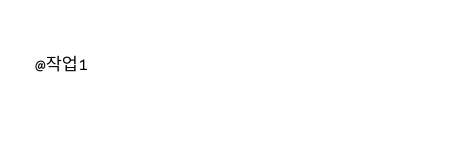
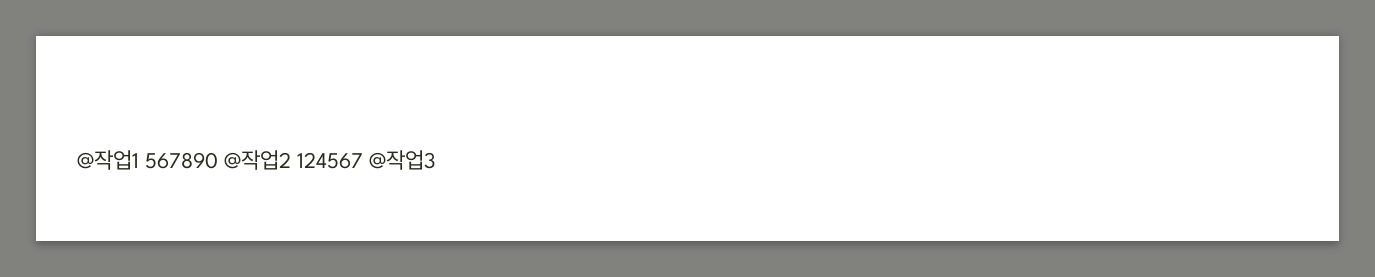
- @작업1
+ @작업1 567890 @작업2 124567 @작업3

